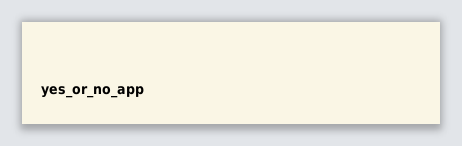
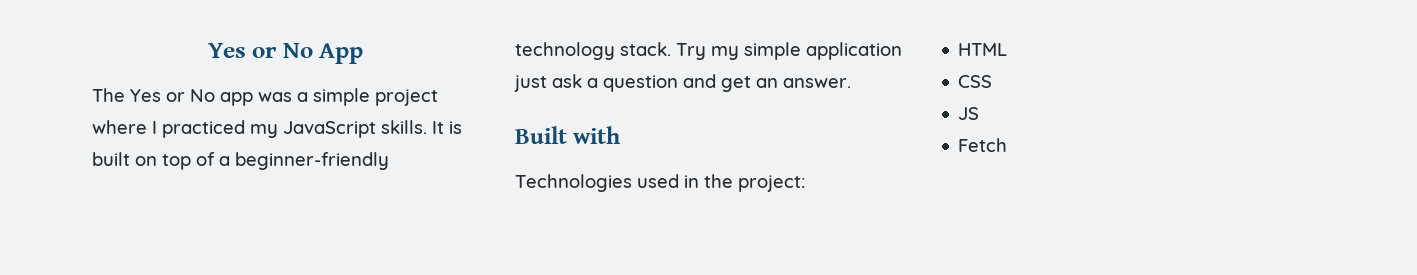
- yes_or_no_app
+ Yes or No App
+ The Yes or No app was a simple project where I practiced my JavaScript skills. It is built on top of a beginner-friendly technology stack. Try my simple application just ask a question and get an answer.
+ Built with
+ Technologies used in the project:
+ HTML
+ CSS
+ JS
+ Fetch

